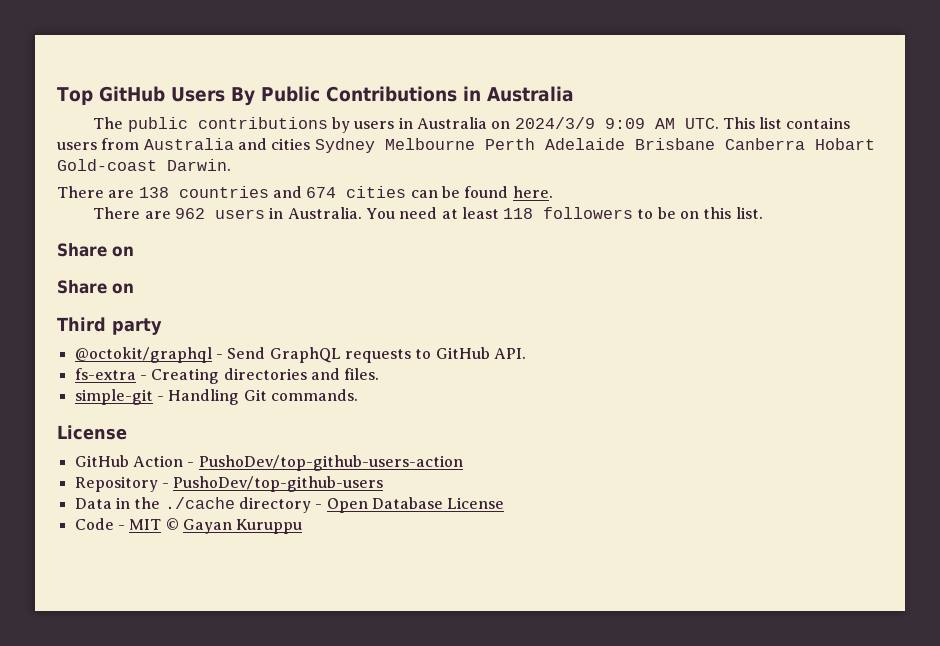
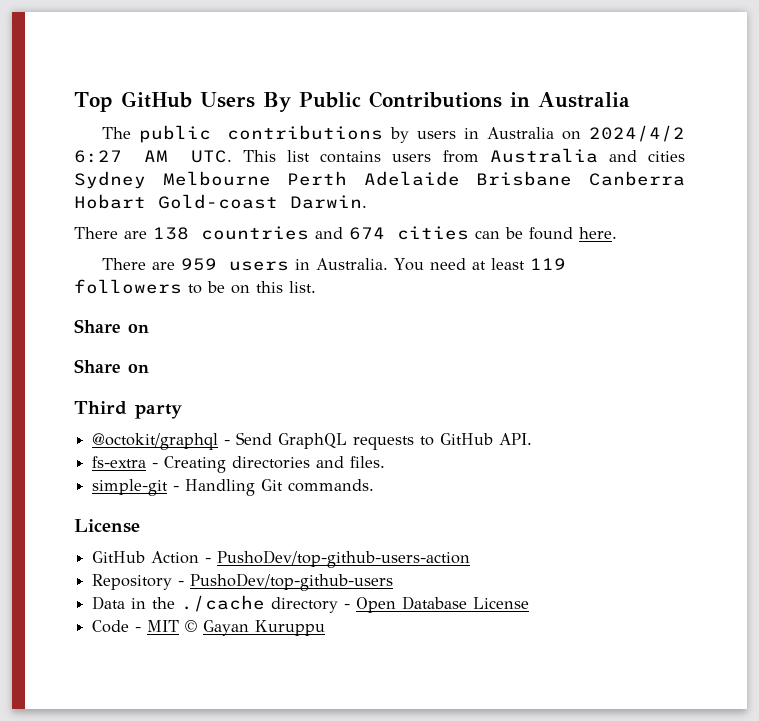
- The public contributions by users in Australia on 2024/3/9 9:09 AM UTC. This list contains users from Australia and cities Sydney Melbourne Perth Adelaide Brisbane Canberra Hobart Gold-coast Darwin.
+ The public contributions by users in Australia on 2024/4/2 6:27 AM UTC. This list contains users from Australia and cities Sydney Melbourne Perth Adelaide Brisbane Canberra Hobart Gold-coast Darwin.
- There are 962 users in Australia.
+ There are 959 users in Australia.
- You need at least 118 followers to be on this list.
+ You need at least 119 followers to be on this list.

